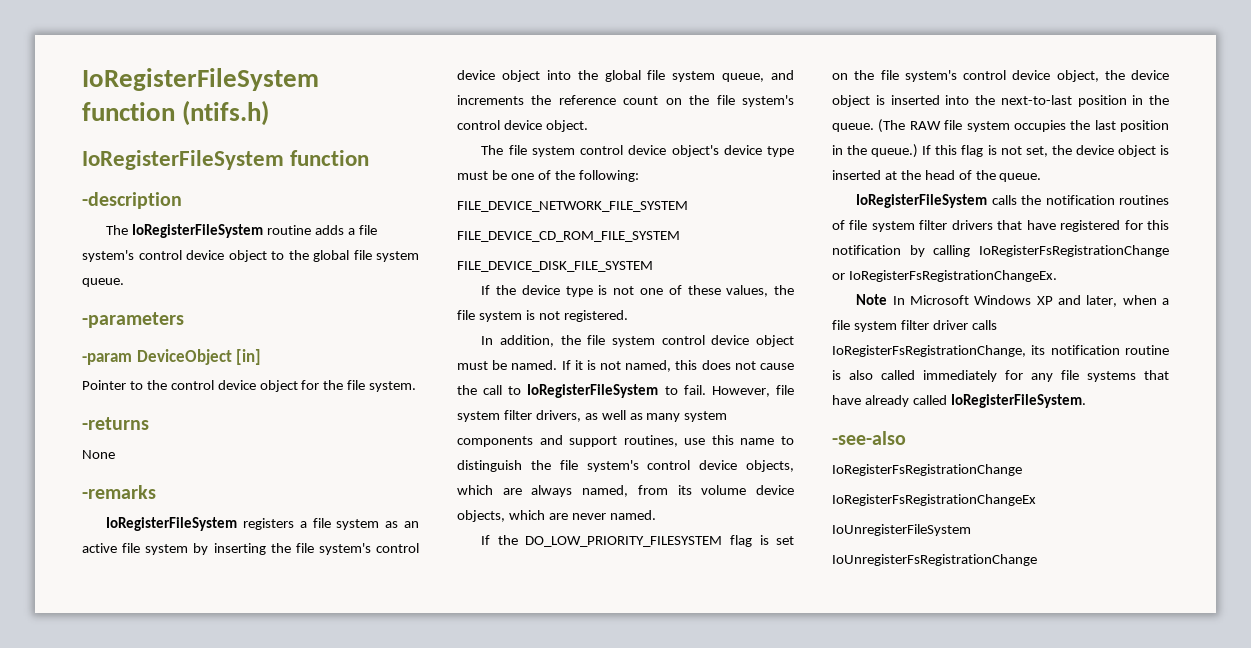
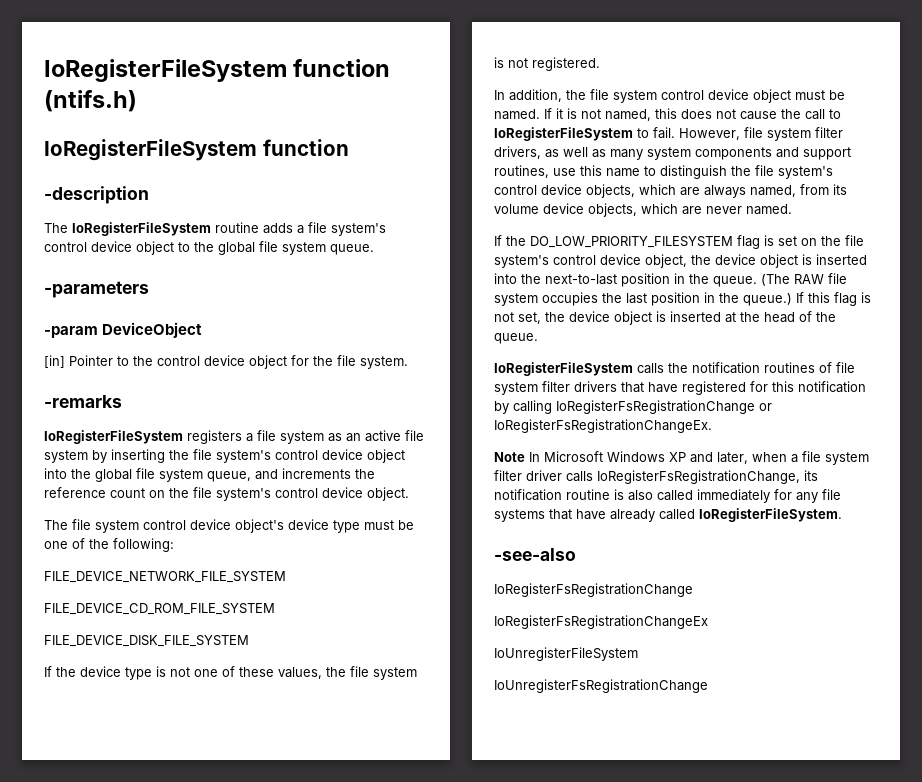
- -param DeviceObject [in]
- Pointer to the control device object for the file system.
+ -param DeviceObject
+ [in] Pointer to the control device object for the file system.
- -returns
- None

